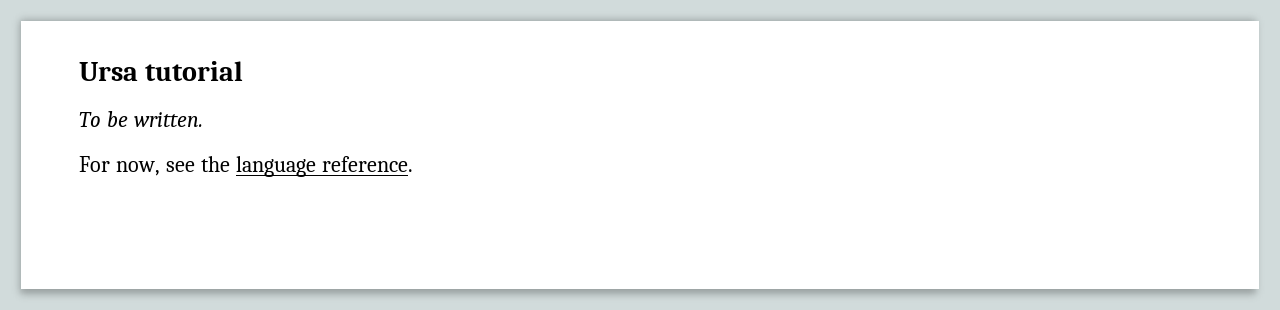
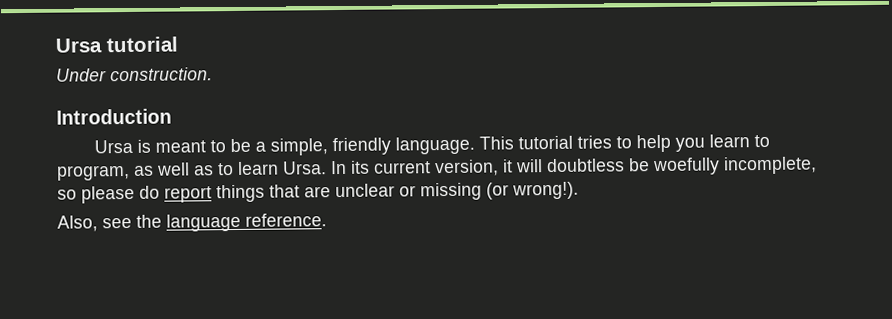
- To be written.
- For now, see the language reference.
+ Under construction.
+ Introduction
+ Ursa is meant to be a simple, friendly language. This tutorial tries to help you learn to program, as well as to learn Ursa. In its current version, it will doubtless be woefully incomplete, so please do report things that are unclear or missing (or wrong!).
+ Also, see the language reference.

